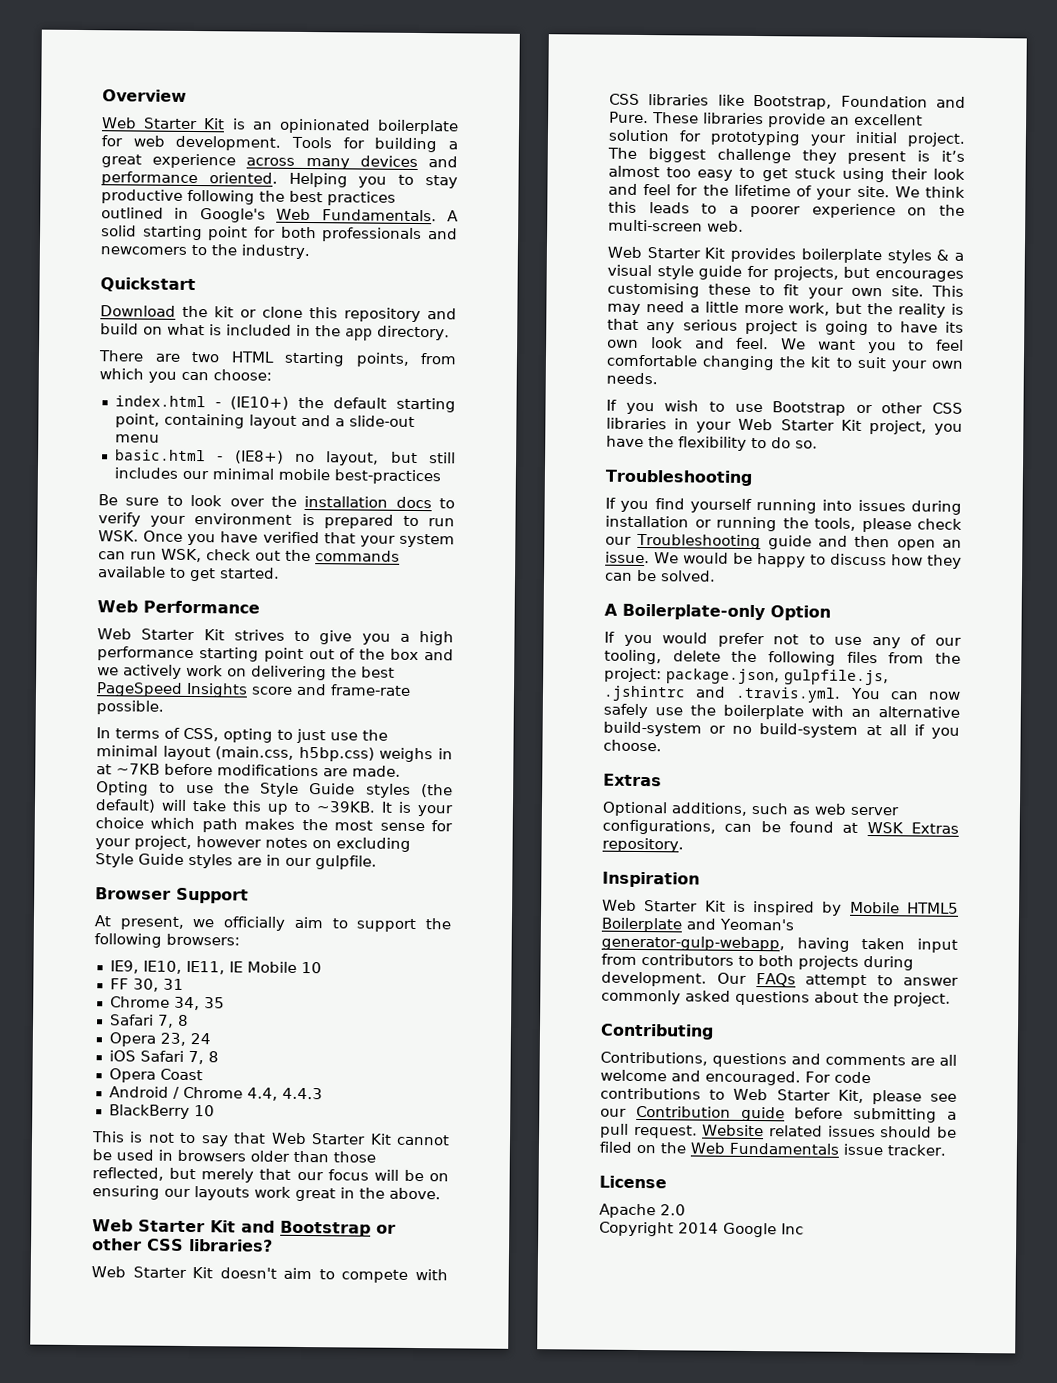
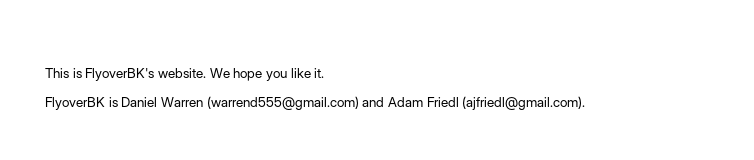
- Overview
- Web Starter Kit is an opinionated boilerplate for web development. Tools for building a great experience across many devices and performance oriented. Helping you to stay productive following the best practices outlined in Google's Web Fundamentals. A solid starting point for both professionals and newcomers to the industry.
- Quickstart
- Download the kit or clone this repository and build on what is included in the app directory.
- There are two HTML starting points, from which you can choose:
- index.html - (IE10+) the default starting point, containing layout and a slide-out menu
- basic.html - (IE8+) no layout, but still includes our minimal mobile best-practices
- Be sure to look over the installation docs to verify your environment is prepared to run WSK. Once you have verified that your system can run WSK, check out the commands available to get started.
- Web Performance
- Web Starter Kit strives to give you a high performance starting point out of the box and we actively work on delivering the best PageSpeed Insights score and frame-rate possible.
- In terms of CSS, opting to just use the minimal layout (main.css, h5bp.css) weighs in at ~7KB before modifications are made. Opting to use the Style Guide styles (the default) will take this up to ~39KB. It is your choice which path makes the most sense for your project, however notes on excluding Style Guide styles are in our gulpfile.
- Browser Support
- At present, we officially aim to support the following browsers:
- IE9, IE10, IE11, IE Mobile 10
- FF 30, 31
- Chrome 34, 35
- Safari 7, 8
- Opera 23, 24
- iOS Safari 7, 8
- Opera Coast
- Android / Chrome 4.4, 4.4.3
- BlackBerry 10
- This is not to say that Web Starter Kit cannot be used in browsers older than those reflected, but merely that our focus will be on ensuring our layouts work great in the above.
- Web Starter Kit and Bootstrap or other CSS libraries?
- Web Starter Kit doesn't aim to compete with CSS libraries like Bootstrap, Foundation and Pure. These libraries provide an excellent solution for prototyping your initial project. The biggest challenge they present is it’s almost too easy to get stuck using their look and feel for the lifetime of your site. We think this leads to a poorer experience on the multi-screen web.
- Web Starter Kit provides boilerplate styles & a visual style guide for projects, but encourages customising these to fit your own site. This may need a little more work, but the reality is that any serious project is going to have its own look and feel. We want you to feel comfortable changing the kit to suit your own needs.
- If you wish to use Bootstrap or other CSS libraries in your Web Starter Kit project, you have the flexibility to do so.
- Troubleshooting
- If you find yourself running into issues during installation or running the tools, please check our Troubleshooting guide and then open an issue. We would be happy to discuss how they can be solved.
- A Boilerplate-only Option
- If you would prefer not to use any of our tooling, delete the following files from the project: package.json, gulpfile.js, .jshintrc and .travis.yml. You can now safely use the boilerplate with an alternative build-system or no build-system at all if you choose.
- Extras
- Optional additions, such as web server configurations, can be found at WSK Extras repository.
- Inspiration
- Web Starter Kit is inspired by Mobile HTML5 Boilerplate and Yeoman's generator-gulp-webapp, having taken input from contributors to both projects during development. Our FAQs attempt to answer commonly asked questions about the project.
- Contributing
- Contributions, questions and comments are all welcome and encouraged. For code contributions to Web Starter Kit, please see our Contribution guide before submitting a pull request. Website related issues should be filed on the Web Fundamentals issue tracker.
- License
- Apache 2.0
- Copyright 2014 Google Inc
+ This is FlyoverBK's website. We hope you like it.
+ FlyoverBK is Daniel Warren (warrend555@gmail.com) and Adam Friedl (ajfriedl@gmail.com).

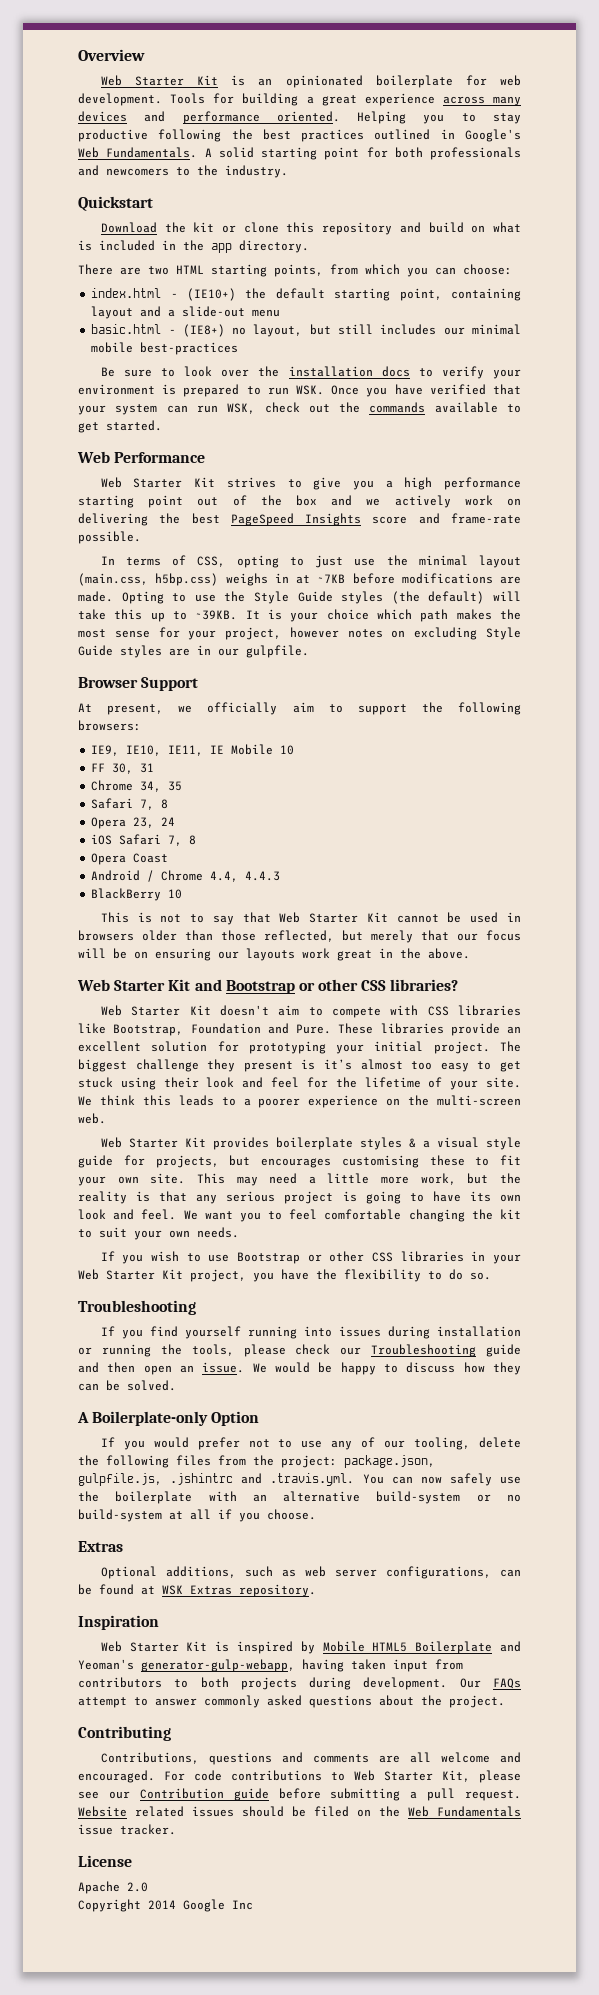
- This is FlyoverBK's website. We hope you like it.
- FlyoverBK is Daniel Warren (warrend555@gmail.com) and Adam Friedl (ajfriedl@gmail.com).
+ Overview
+ Web Starter Kit is an opinionated boilerplate for web development. Tools for building a great experience across many devices and performance oriented. Helping you to stay productive following the best practices outlined in Google's Web Fundamentals. A solid starting point for both professionals and newcomers to the industry.
+ Quickstart
+ Download the kit or clone this repository and build on what is included in the app directory.
+ There are two HTML starting points, from which you can choose:
+ index.html - (IE10+) the default starting point, containing layout and a slide-out menu
+ basic.html - (IE8+) no layout, but still includes our minimal mobile best-practices
+ Be sure to look over the installation docs to verify your environment is prepared to run WSK. Once you have verified that your system can run WSK, check out the commands available to get started.
+ Web Performance
+ Web Starter Kit strives to give you a high performance starting point out of the box and we actively work on delivering the best PageSpeed Insights score and frame-rate possible.
+ In terms of CSS, opting to just use the minimal layout (main.css, h5bp.css) weighs in at ~7KB before modifications are made. Opting to use the Style Guide styles (the default) will take this up to ~39KB. It is your choice which path makes the most sense for your project, however notes on excluding Style Guide styles are in our gulpfile.
+ Browser Support
+ At present, we officially aim to support the following browsers:
+ IE9, IE10, IE11, IE Mobile 10
+ FF 30, 31
+ Chrome 34, 35
+ Safari 7, 8
+ Opera 23, 24
+ iOS Safari 7, 8
+ Opera Coast
+ Android / Chrome 4.4, 4.4.3
+ BlackBerry 10
+ This is not to say that Web Starter Kit cannot be used in browsers older than those reflected, but merely that our focus will be on ensuring our layouts work great in the above.
+ Web Starter Kit and Bootstrap or other CSS libraries?
+ Web Starter Kit doesn't aim to compete with CSS libraries like Bootstrap, Foundation and Pure. These libraries provide an excellent solution for prototyping your initial project. The biggest challenge they present is it’s almost too easy to get stuck using their look and feel for the lifetime of your site. We think this leads to a poorer experience on the multi-screen web.
+ Web Starter Kit provides boilerplate styles & a visual style guide for projects, but encourages customising these to fit your own site. This may need a little more work, but the reality is that any serious project is going to have its own look and feel. We want you to feel comfortable changing the kit to suit your own needs.
+ If you wish to use Bootstrap or other CSS libraries in your Web Starter Kit project, you have the flexibility to do so.
+ Troubleshooting
+ If you find yourself running into issues during installation or running the tools, please check our Troubleshooting guide and then open an issue. We would be happy to discuss how they can be solved.
+ A Boilerplate-only Option
+ If you would prefer not to use any of our tooling, delete the following files from the project: package.json, gulpfile.js, .jshintrc and .travis.yml. You can now safely use the boilerplate with an alternative build-system or no build-system at all if you choose.
+ Extras
+ Optional additions, such as web server configurations, can be found at WSK Extras repository.
+ Inspiration
+ Web Starter Kit is inspired by Mobile HTML5 Boilerplate and Yeoman's generator-gulp-webapp, having taken input from contributors to both projects during development. Our FAQs attempt to answer commonly asked questions about the project.
+ Contributing
+ Contributions, questions and comments are all welcome and encouraged. For code contributions to Web Starter Kit, please see our Contribution guide before submitting a pull request. Website related issues should be filed on the Web Fundamentals issue tracker.
+ License
+ Apache 2.0
+ Copyright 2014 Google Inc

